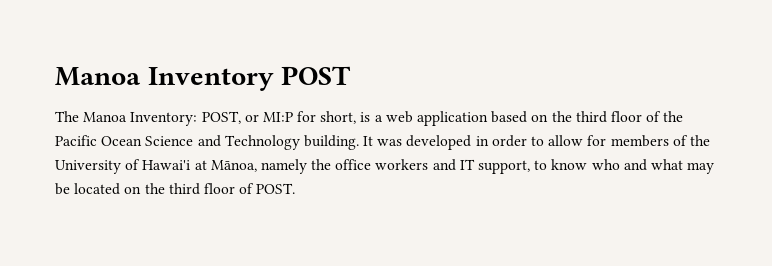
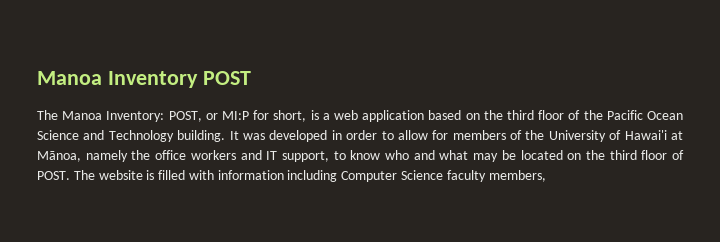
+ The website is filled with information including Computer Science faculty members,

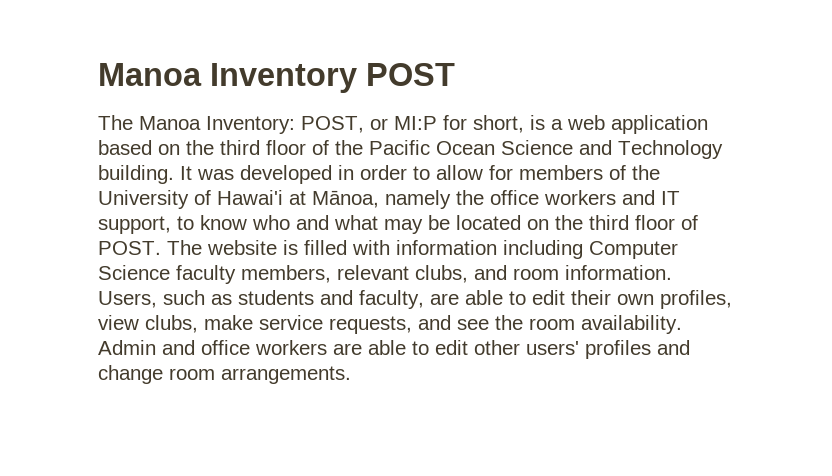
- The website is filled with information including Computer Science faculty members,
+ The website is filled with information including Computer Science faculty members, relevant clubs, and room information. Users, such as students and faculty, are able to edit their own profiles, view clubs, make service requests, and see the room availability. Admin and office workers are able to edit other users' profiles and change room arrangements.

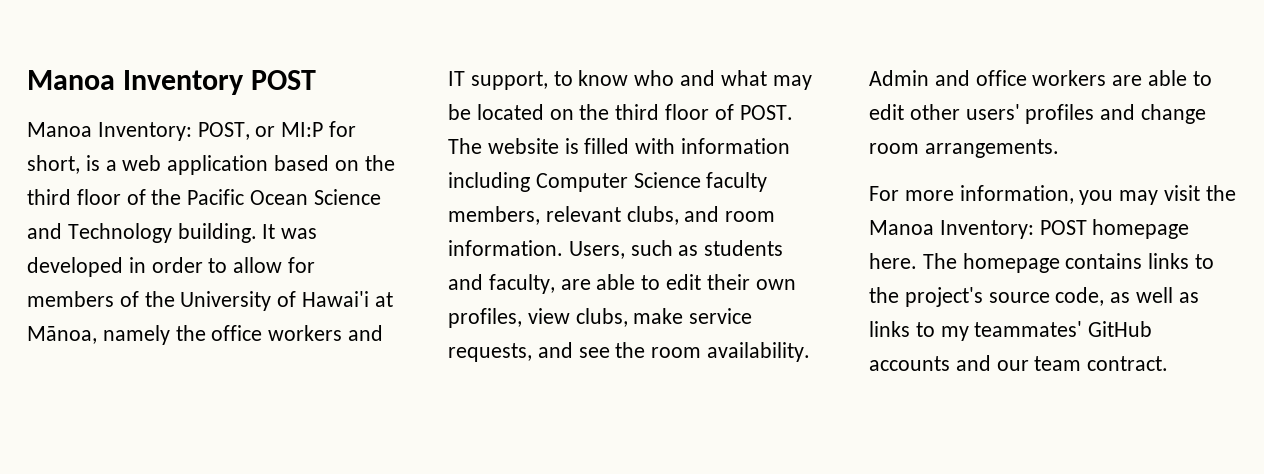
- The Manoa Inventory: POST, or MI:P for short, is a web application based on the third floor of the Pacific Ocean Science and Technology building.
+ Manoa Inventory: POST, or MI:P for short, is a web application based on the third floor of the Pacific Ocean Science and Technology building.
+ For more information, you may visit the Manoa Inventory: POST homepage here. The homepage contains links to the project's source code, as well as links to my teammates' GitHub accounts and our team contract.

